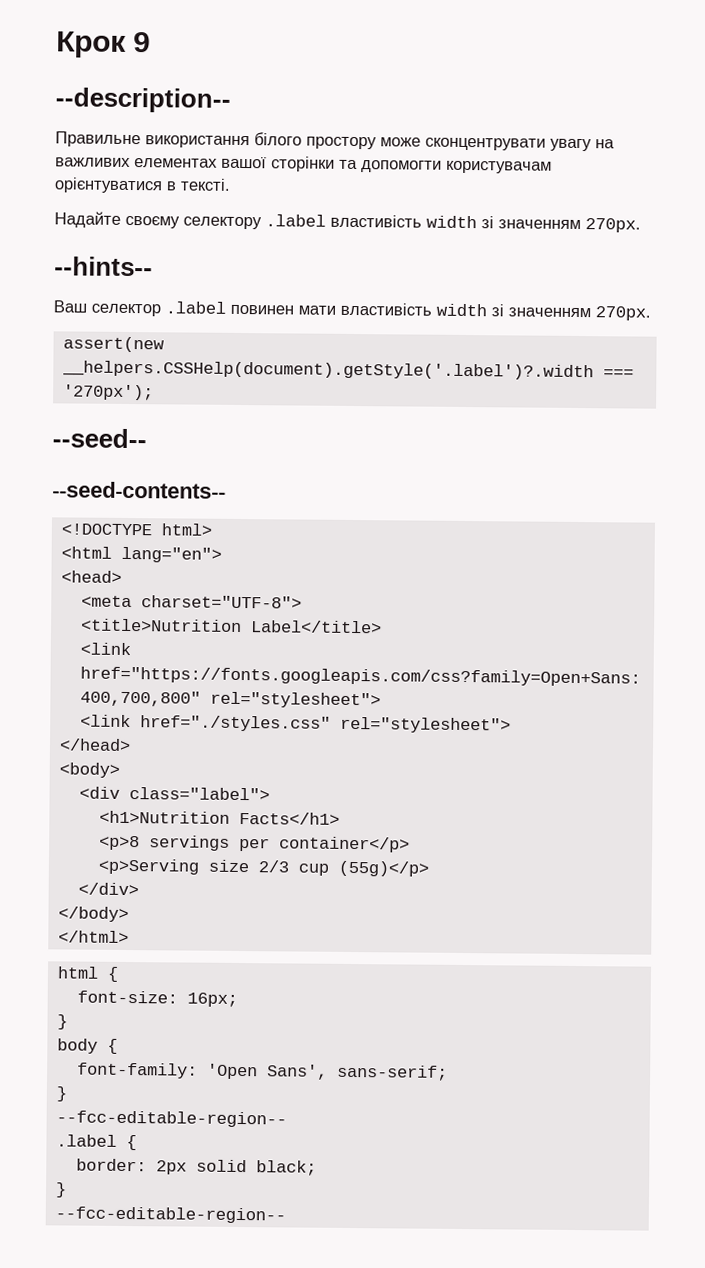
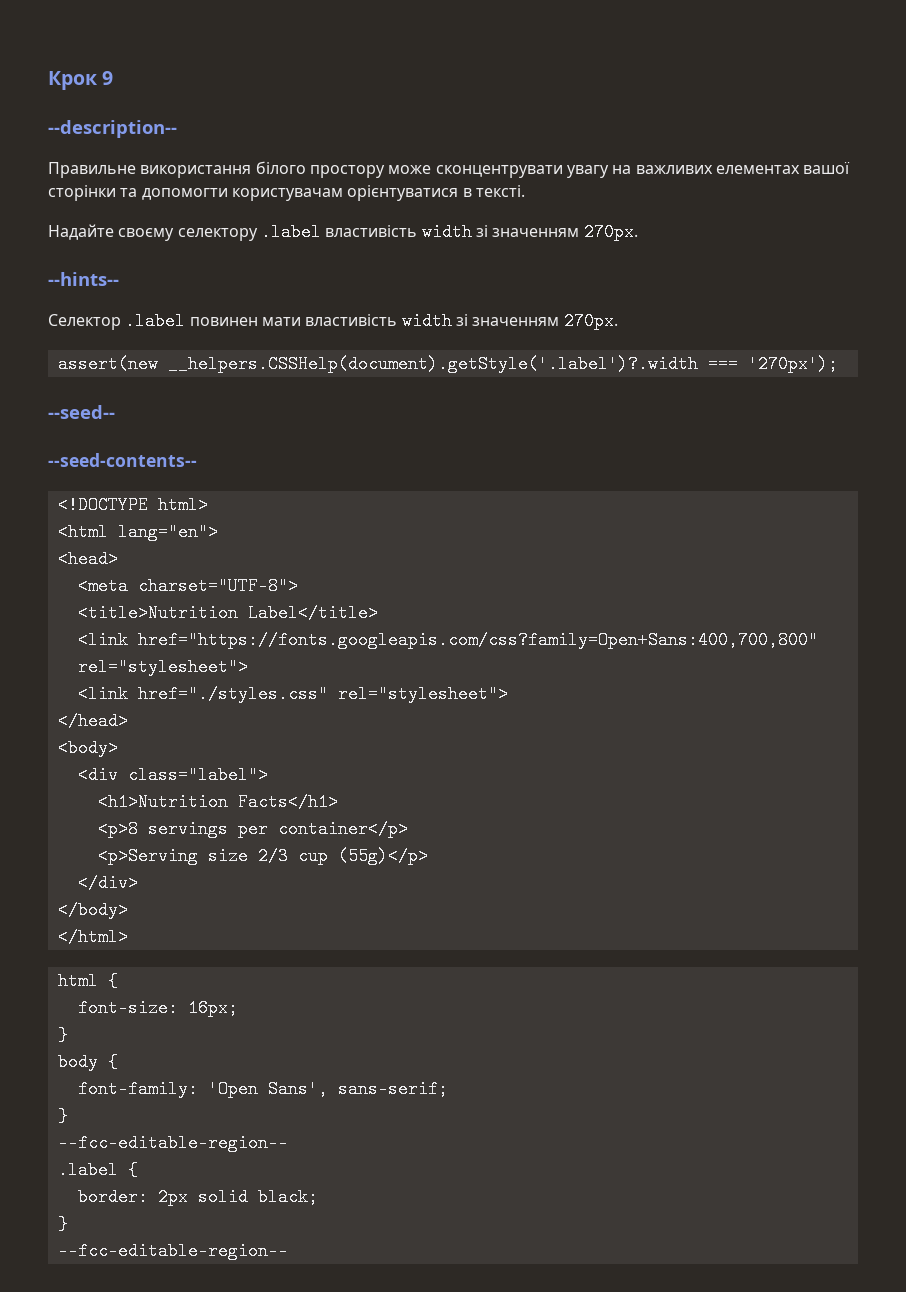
- Ваш селектор .label повинен мати властивість width зі значенням 270px.
+ Селектор .label повинен мати властивість width зі значенням 270px.

